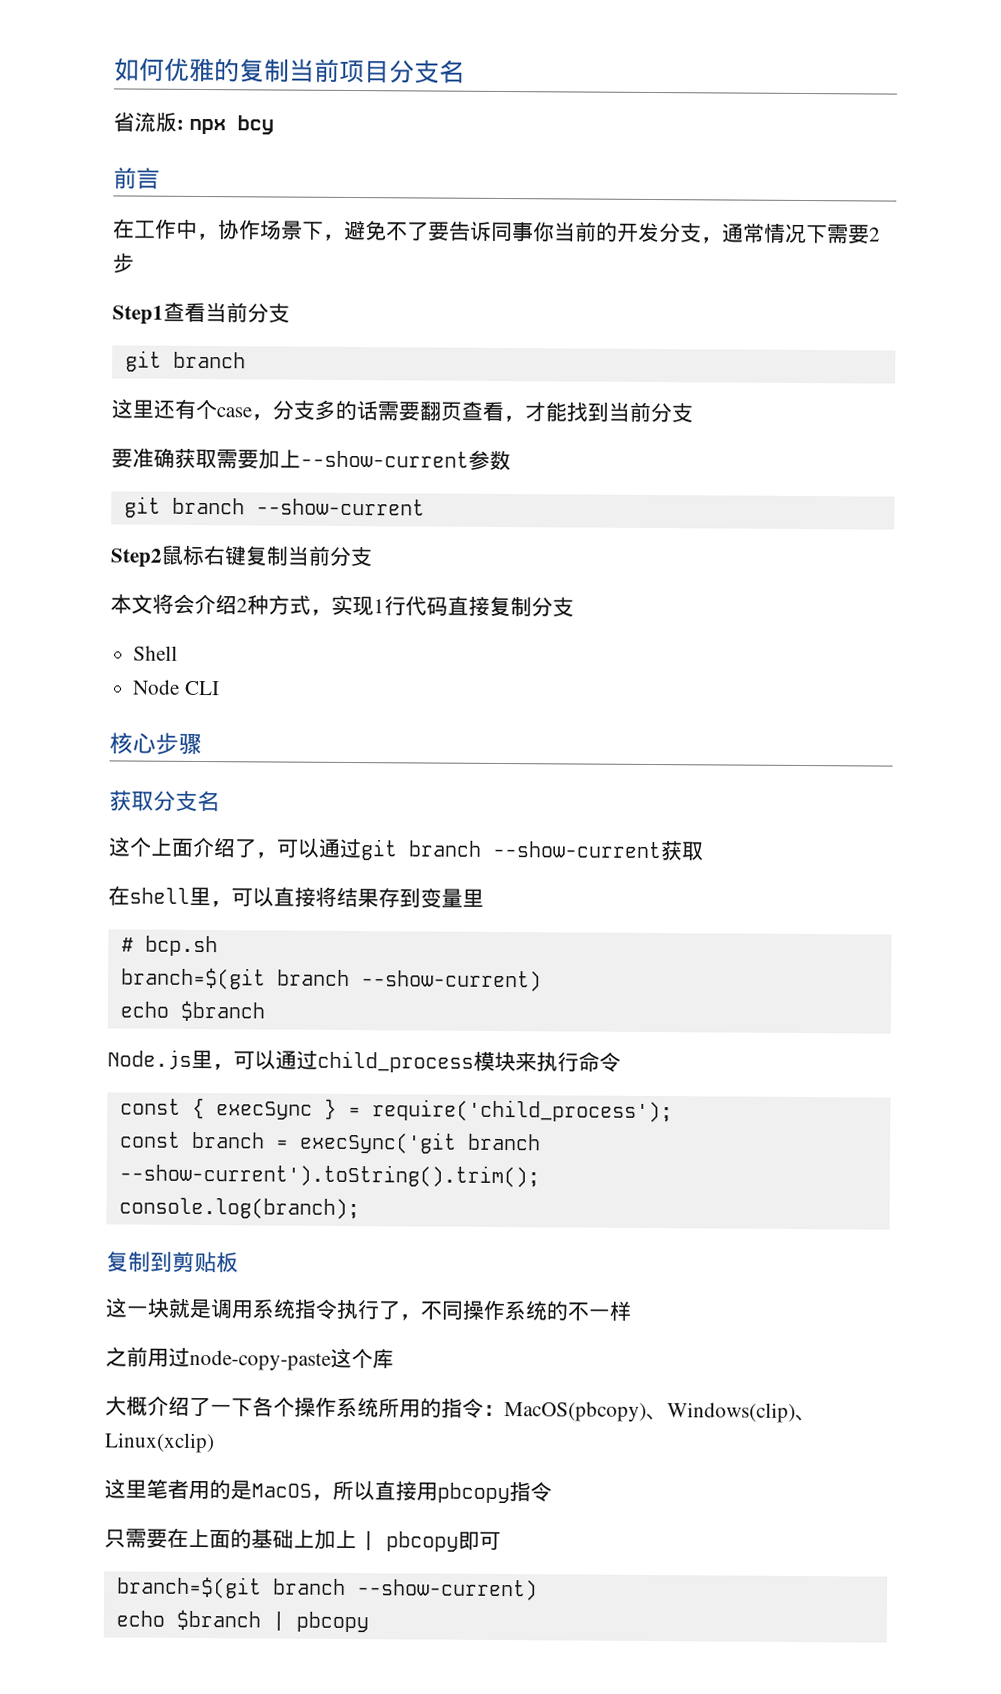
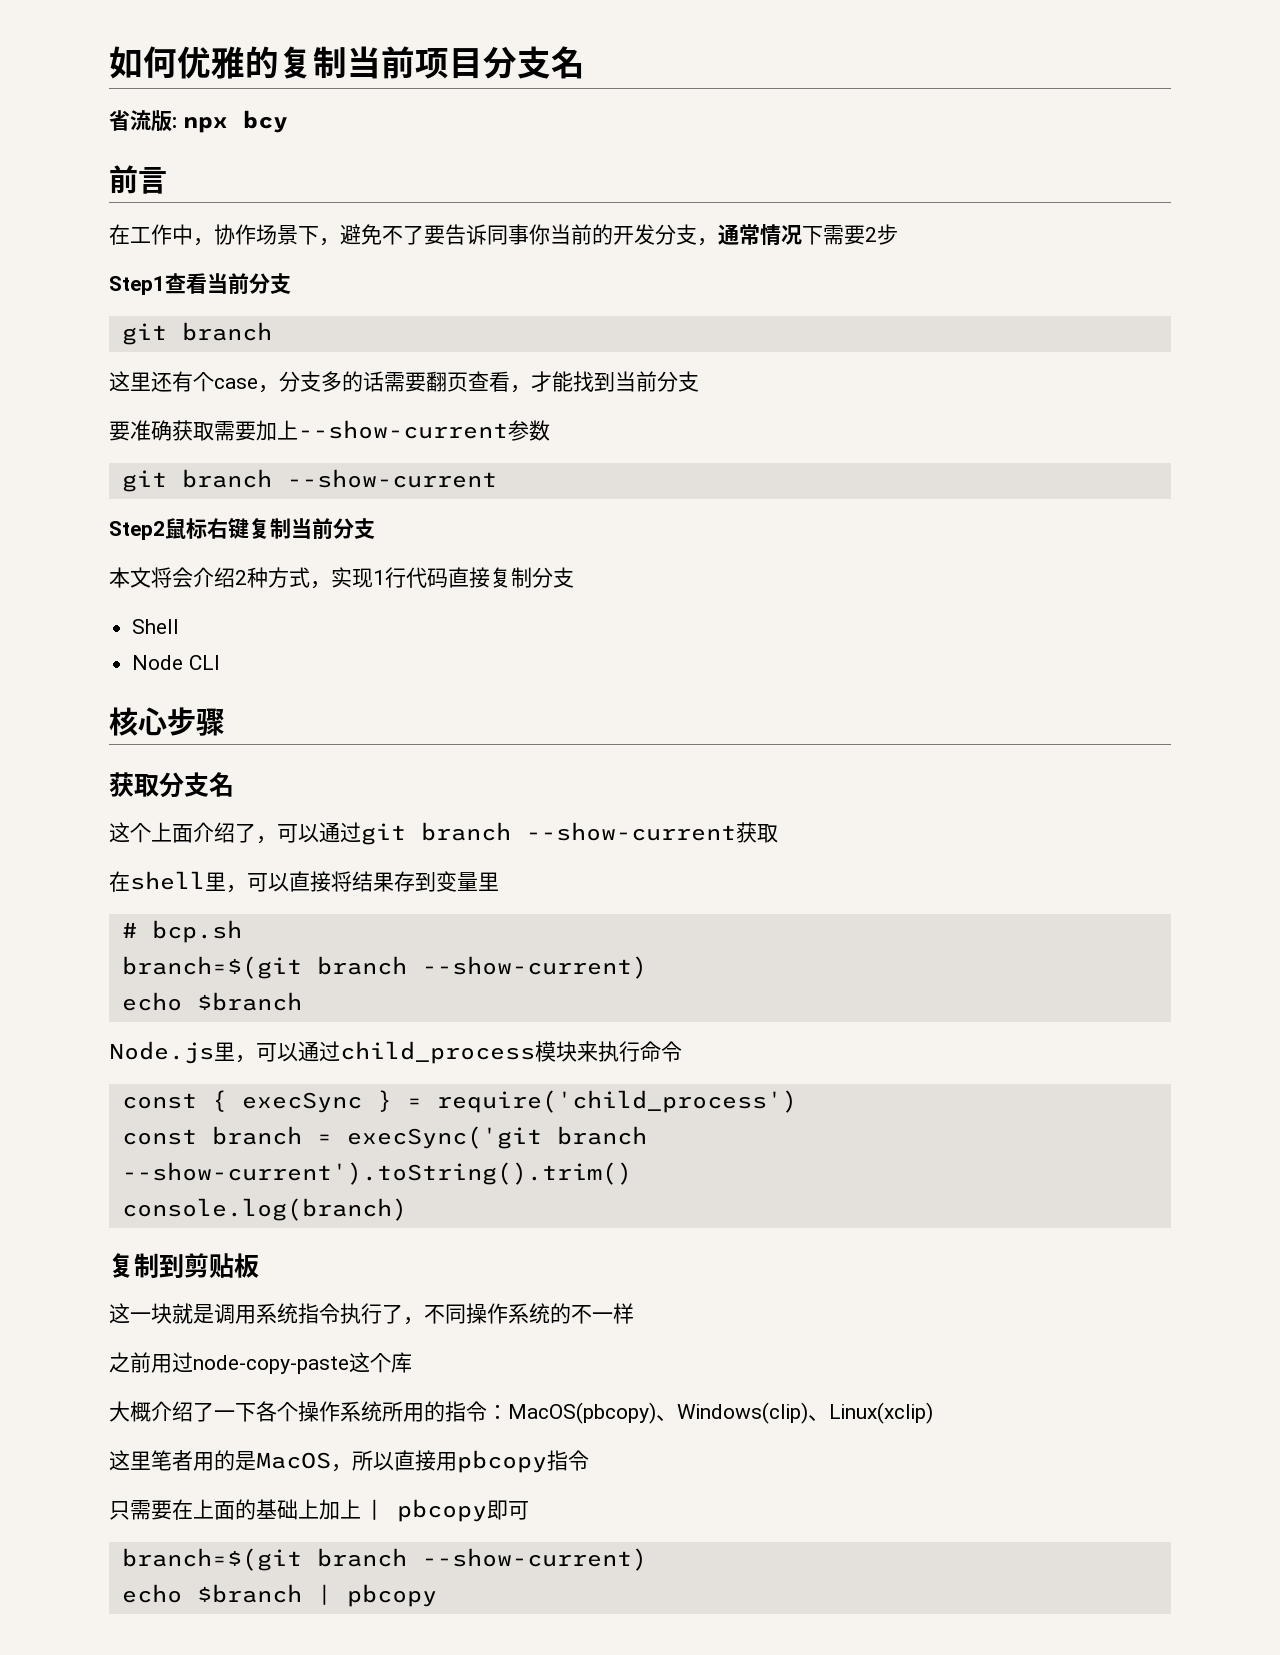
- const { execSync } = require('child_process');
+ const { execSync } = require('child_process')
- const branch = execSync('git branch --show-current').toString().trim();
- console.log(branch);
+ const branch = execSync('git branch --show-current').toString().trim()
+ console.log(branch)

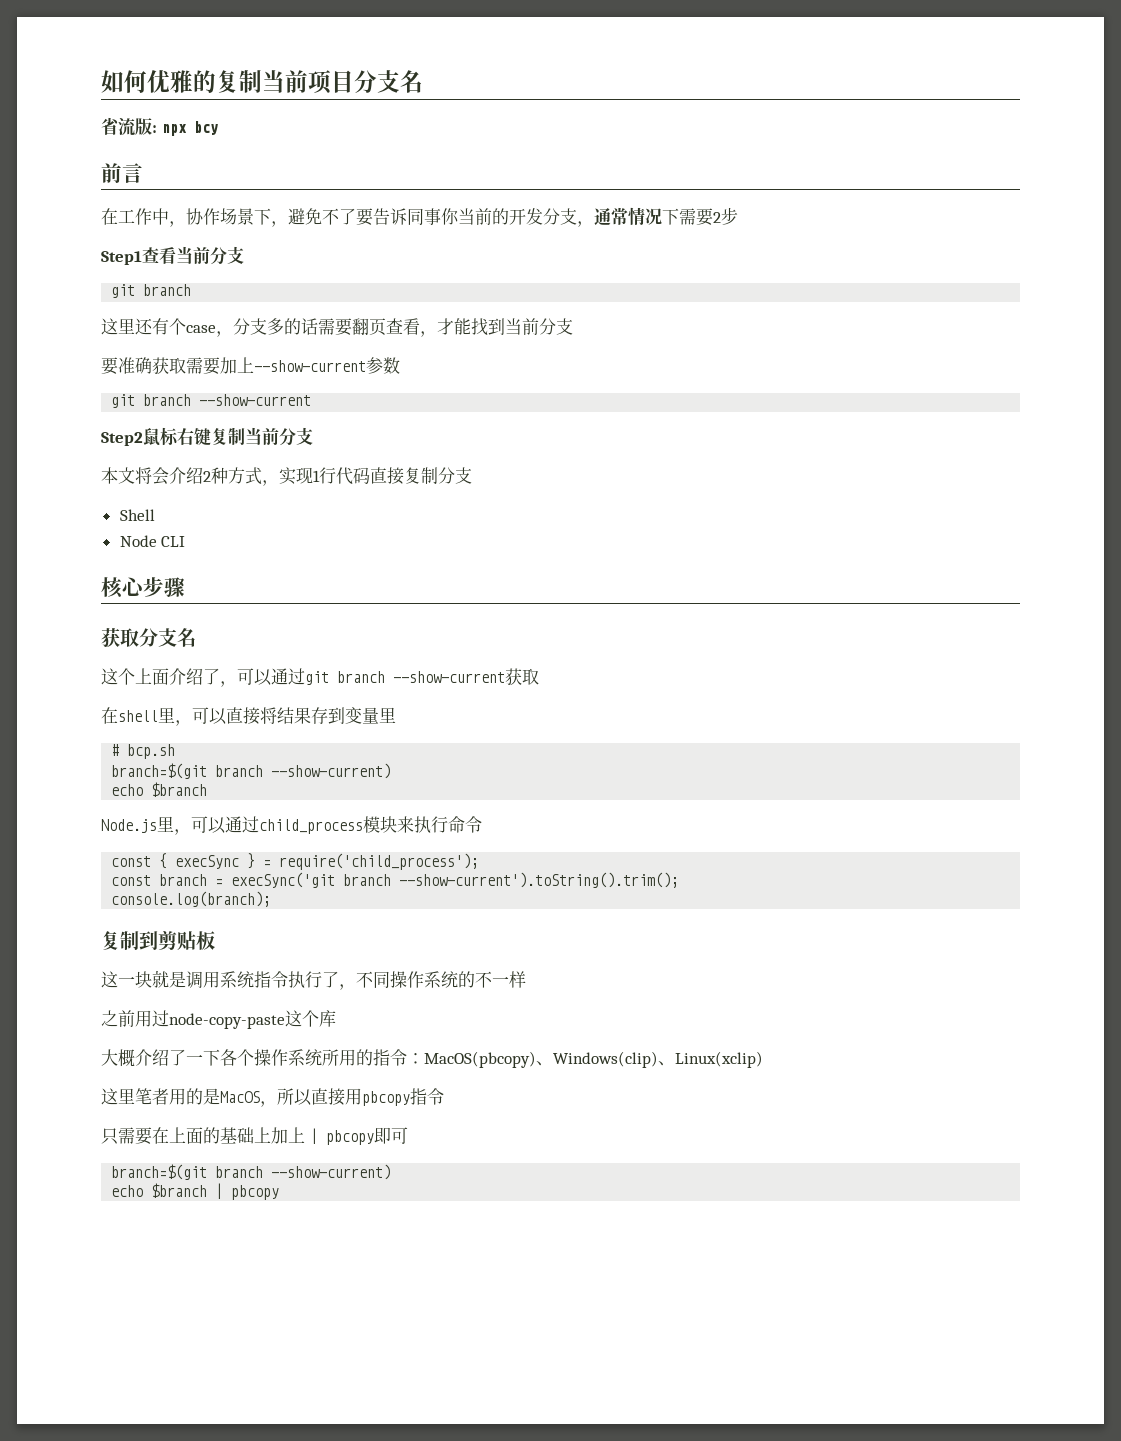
- const { execSync } = require('child_process')
+ const { execSync } = require('child_process');
- const branch = execSync('git branch --show-current').toString().trim()
- console.log(branch)
+ const branch = execSync('git branch --show-current').toString().trim();
+ console.log(branch);

